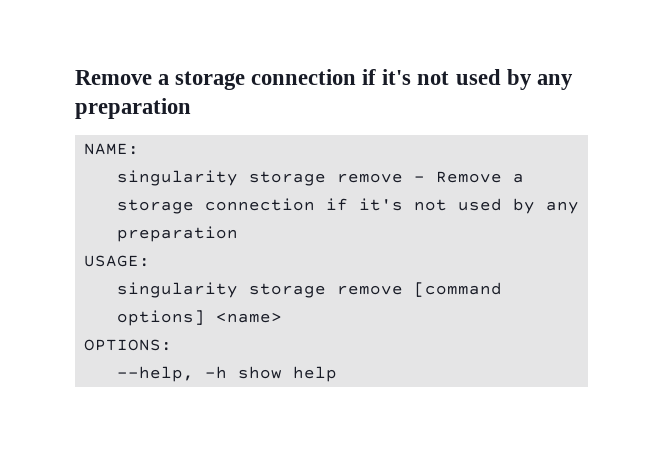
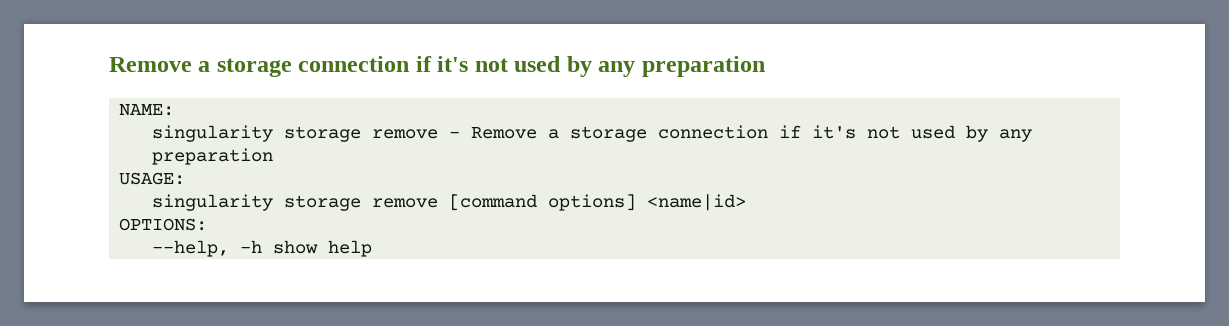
- singularity storage remove [command options] <name>
+ singularity storage remove [command options] <name|id>

